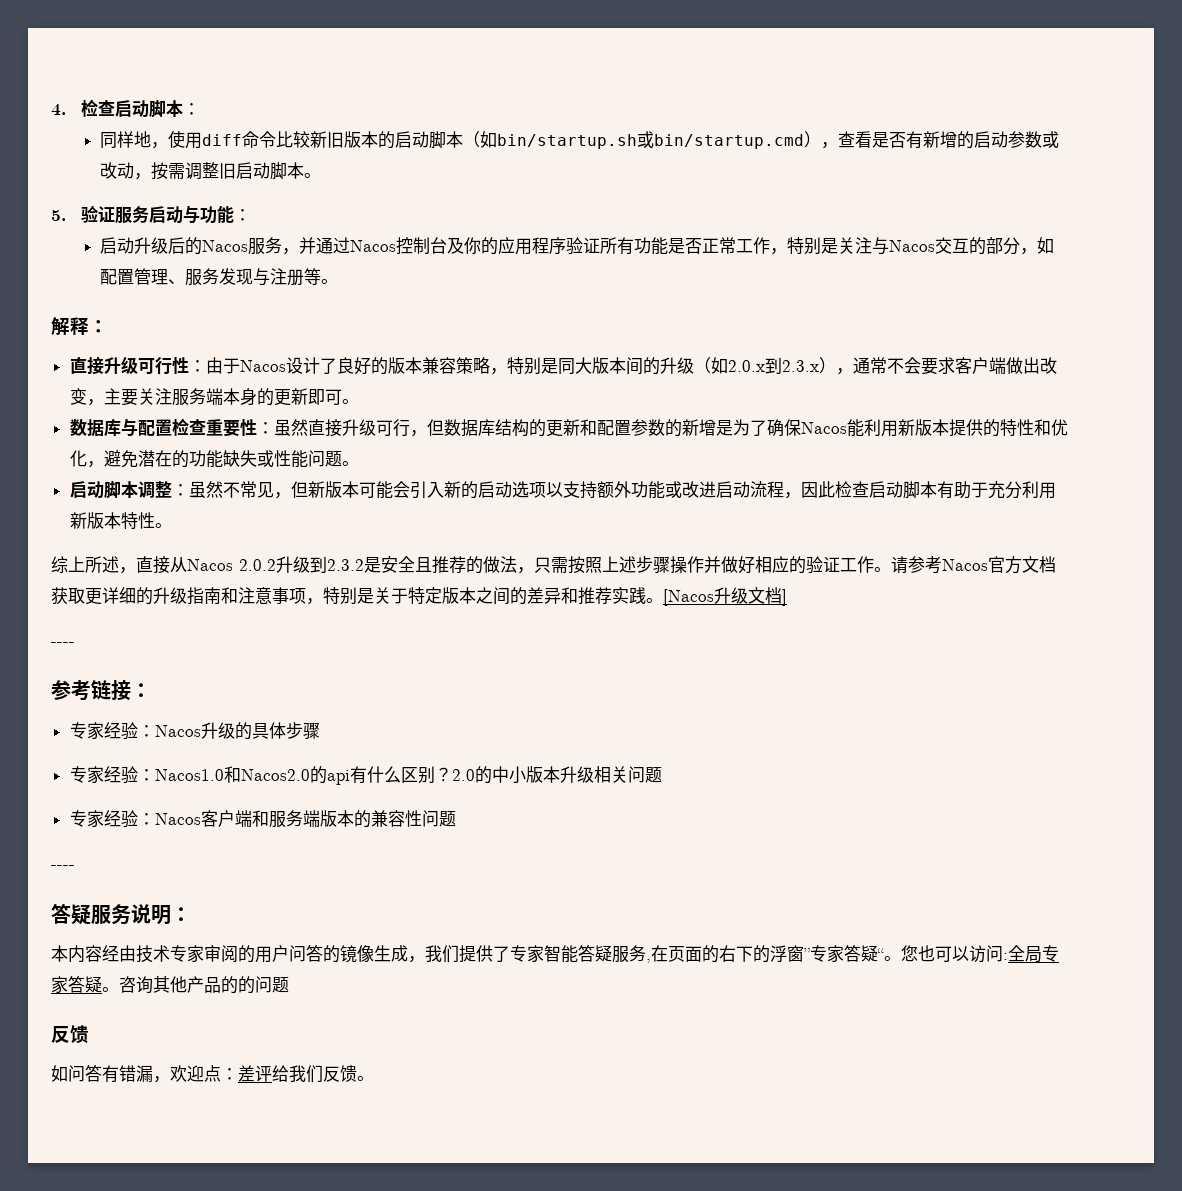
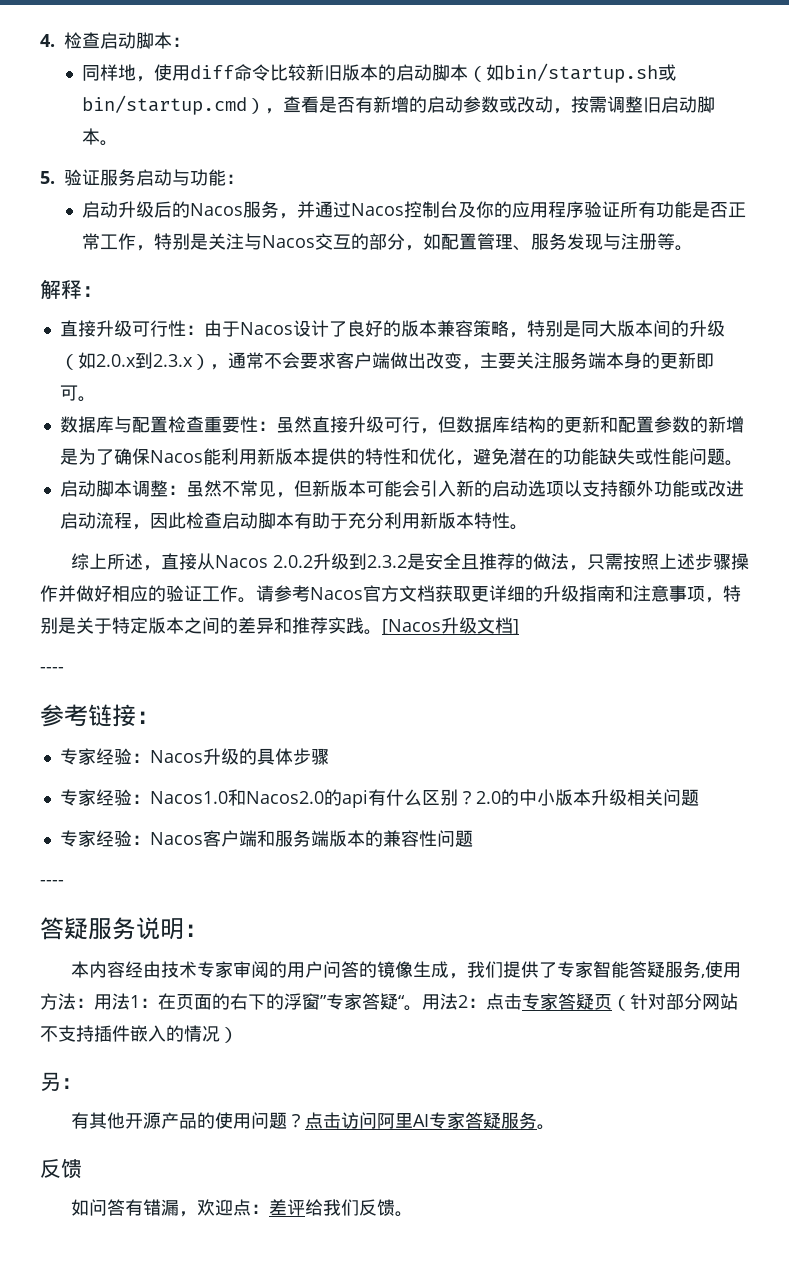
- 本内容经由技术专家审阅的用户问答的镜像生成，我们提供了专家智能答疑服务,在页面的右下的浮窗”专家答疑“。
+ 本内容经由技术专家审阅的用户问答的镜像生成，我们提供了专家智能答疑服务,使用方法：用法1：在页面的右下的浮窗”专家答疑“。
- 您也可以访问:全局专家答疑。咨询其他产品的的问题
+ 用法2：点击专家答疑页（针对部分网站不支持插件嵌入的情况）
+ 另：
+ 有其他开源产品的使用问题？点击访问阿里AI专家答疑服务。

